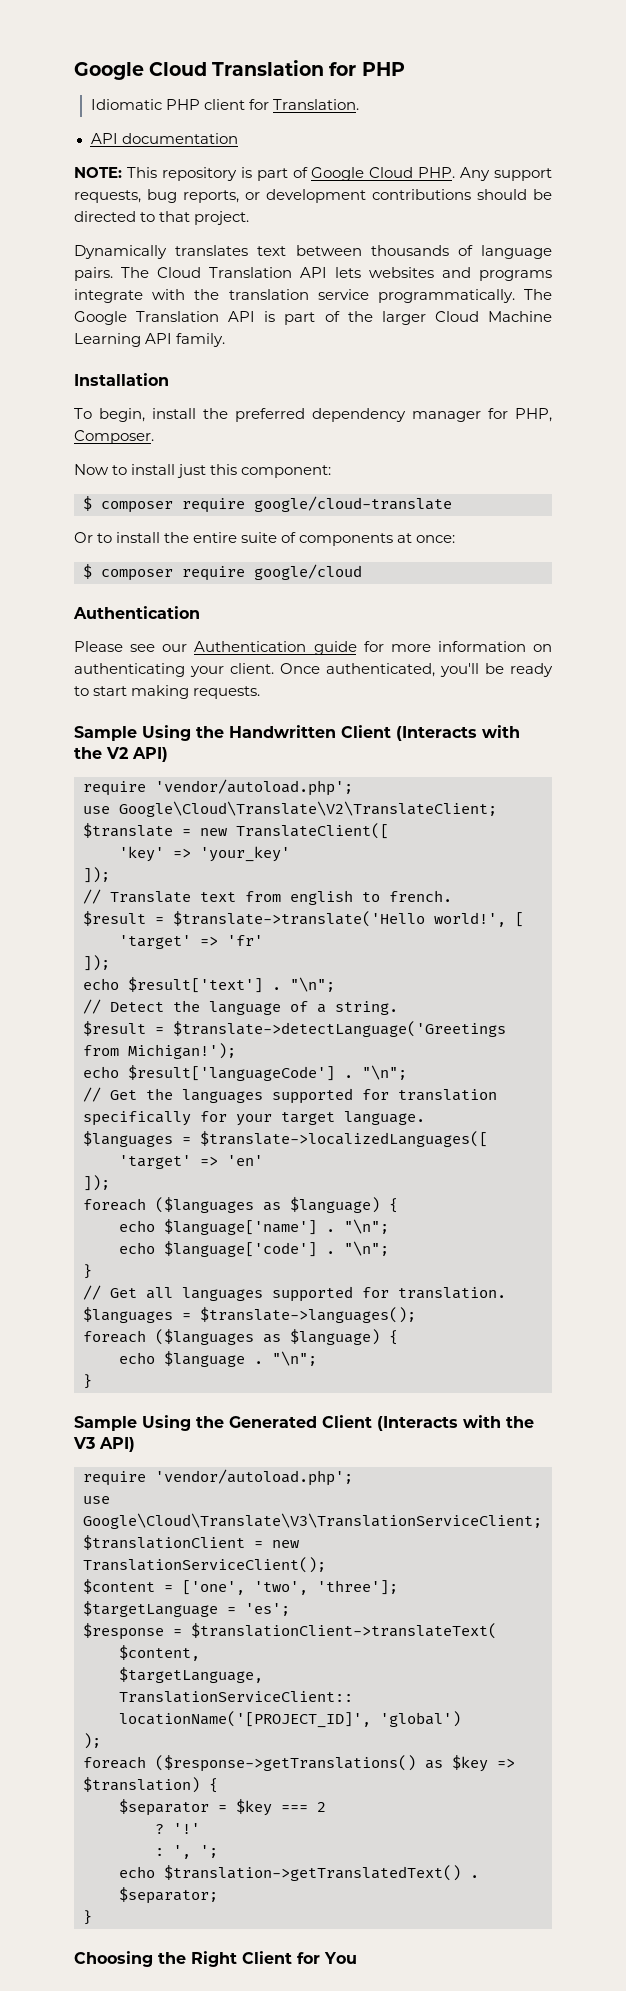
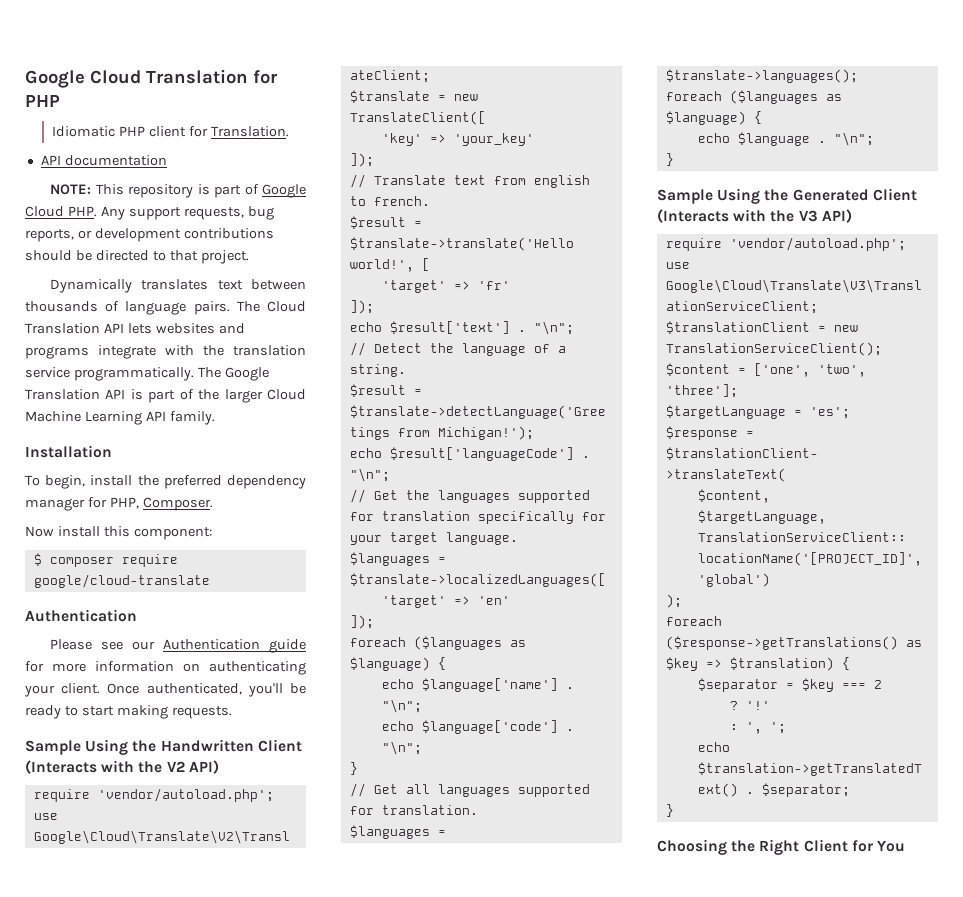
- Now to install just this component:
+ Now install this component:
- Or to install the entire suite of components at once:
- $ composer require google/cloud

